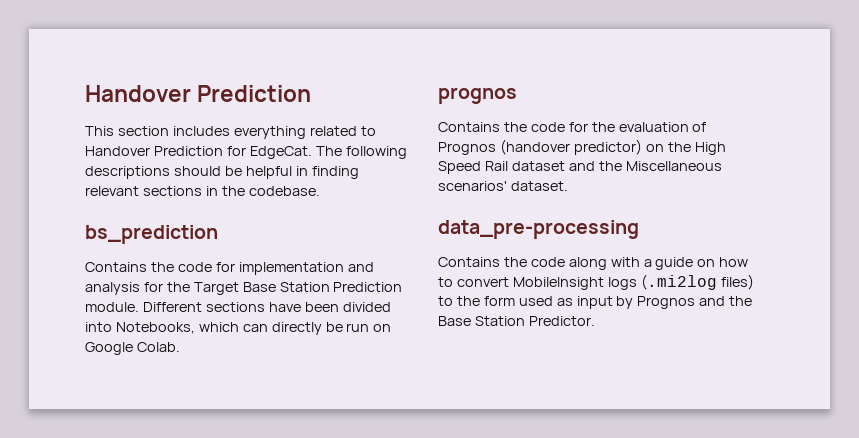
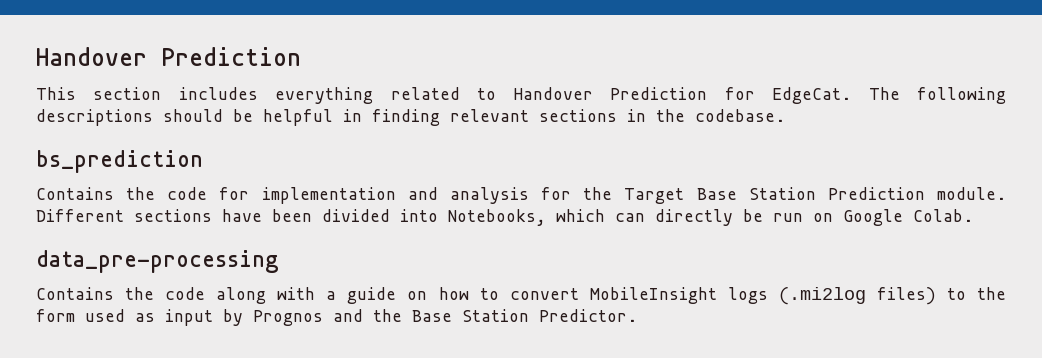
- prognos
- Contains the code for the evaluation of Prognos (handover predictor) on the High Speed Rail dataset and the Miscellaneous scenarios' dataset.

